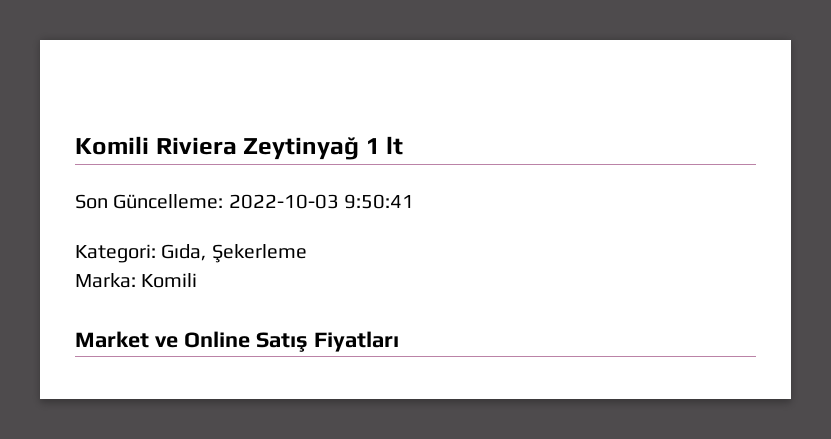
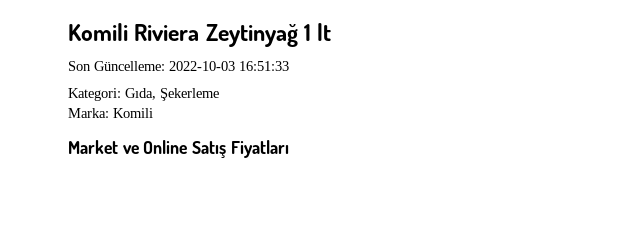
- Son Güncelleme: 2022-10-03 9:50:41
+ Son Güncelleme: 2022-10-03 16:51:33

